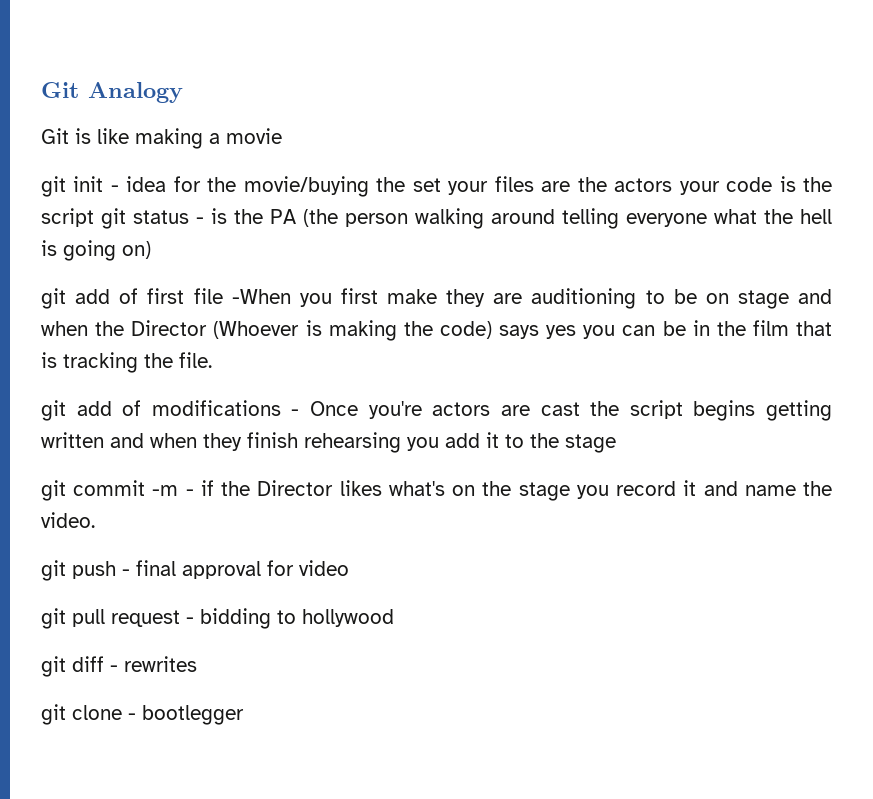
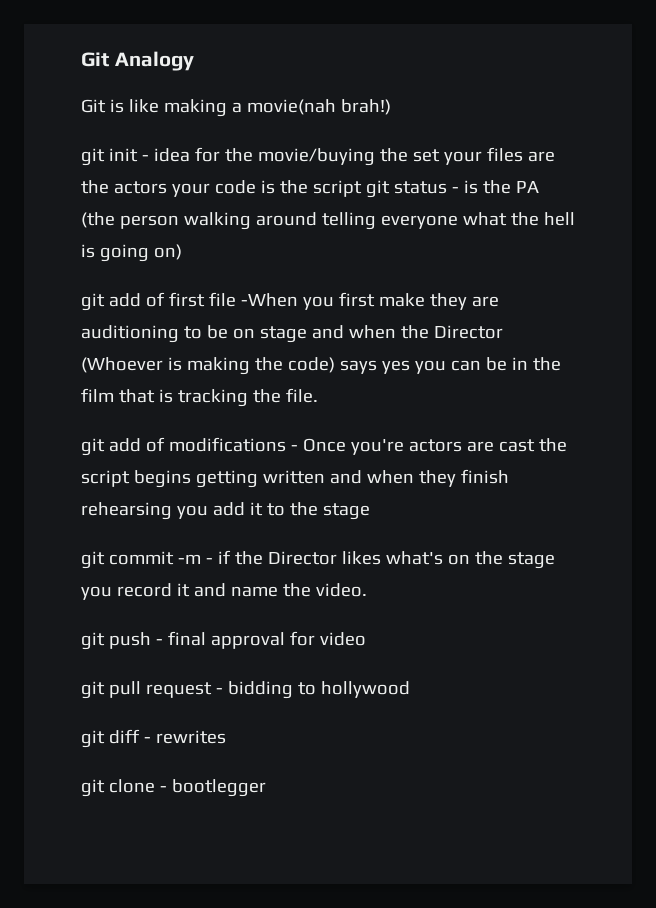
- Git is like making a movie
+ Git is like making a movie(nah brah!)

